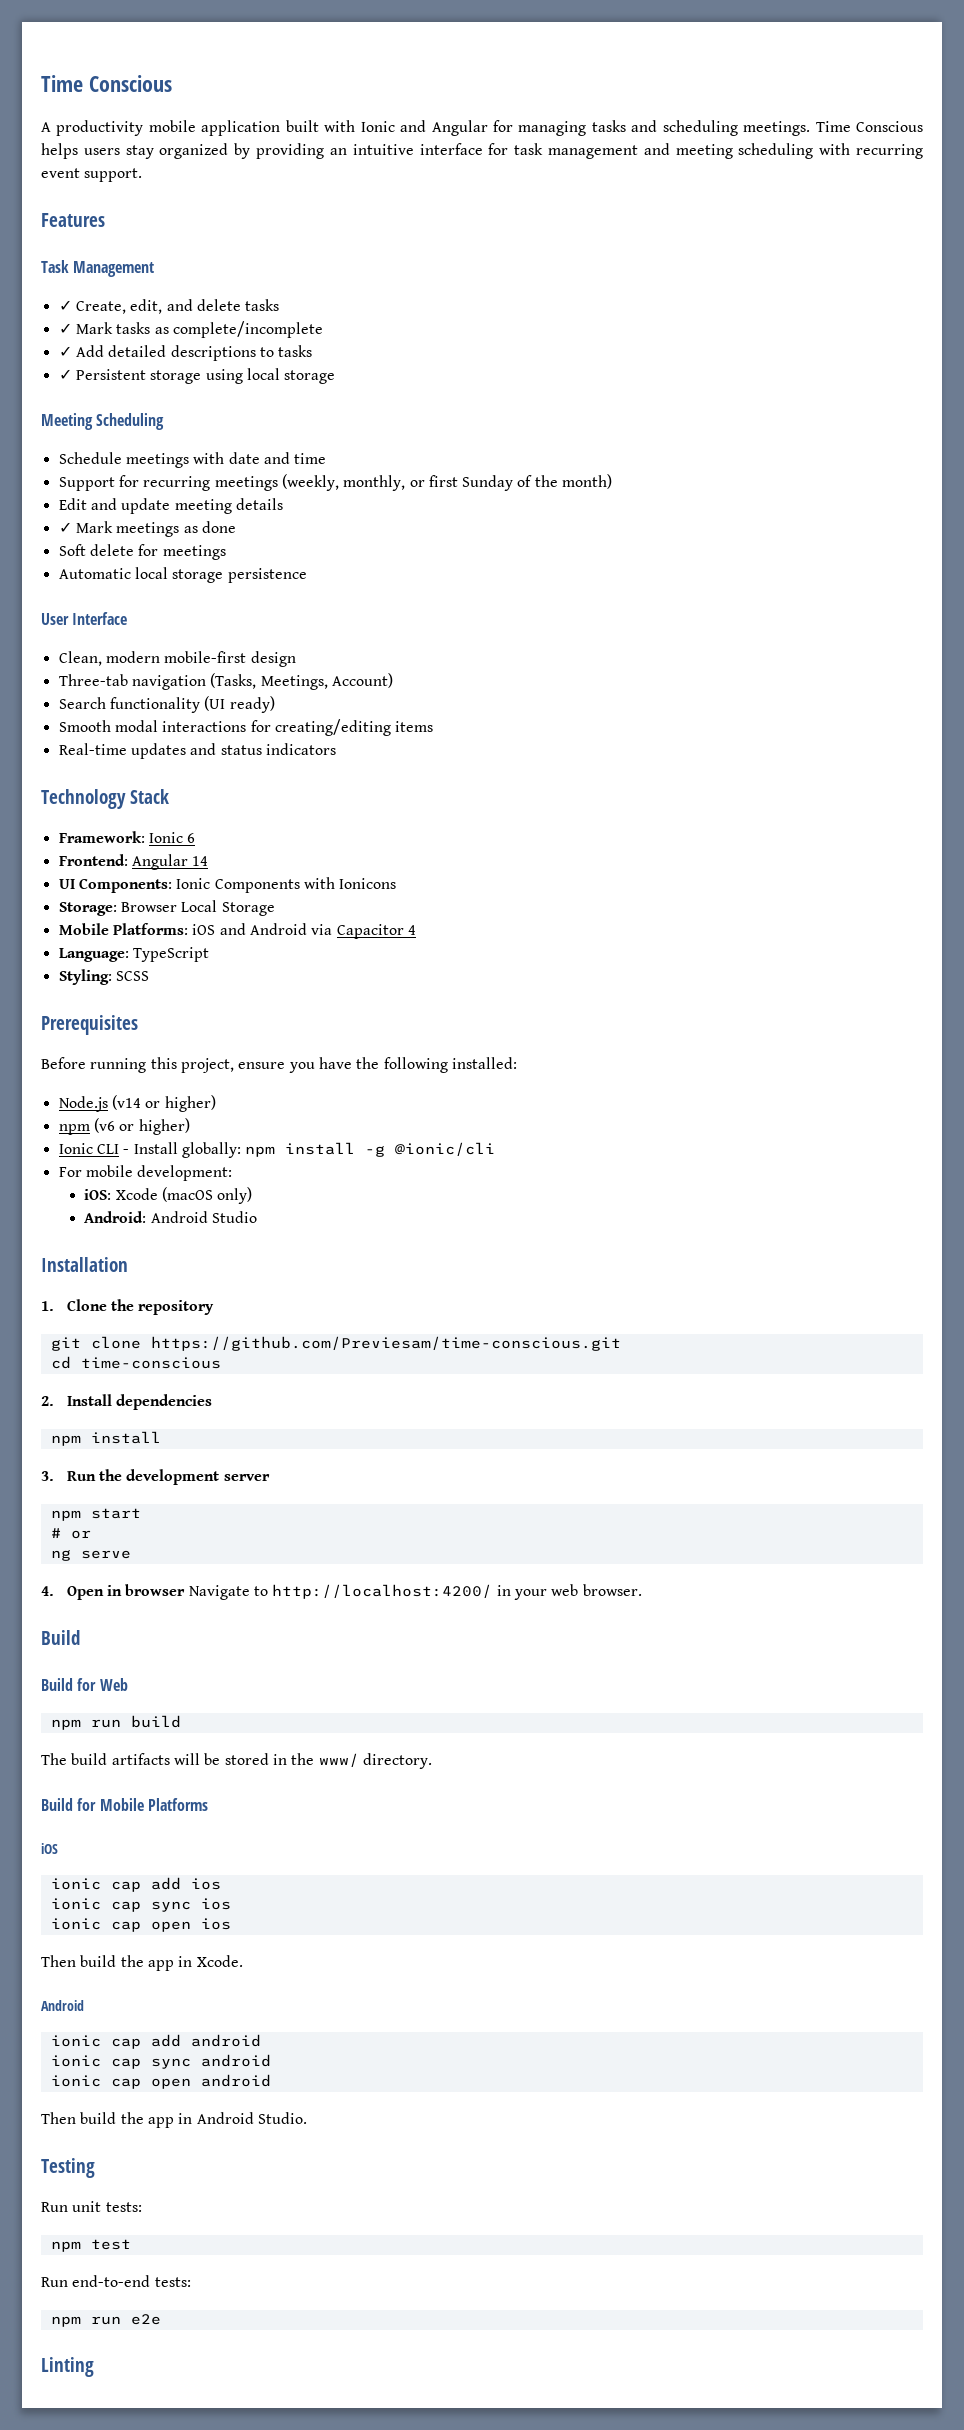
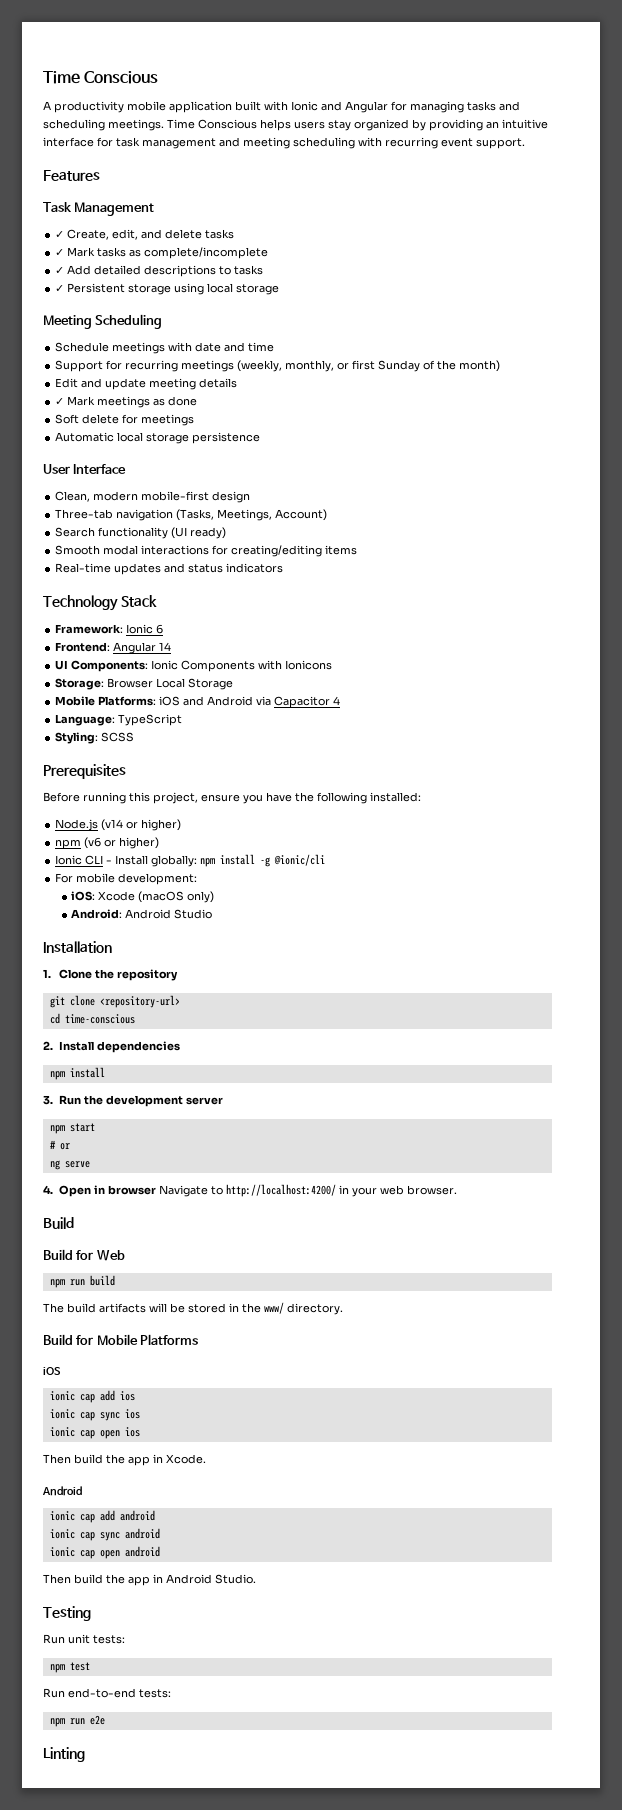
- git clone https://github.com/Previesam/time-conscious.git
+ git clone <repository-url>

